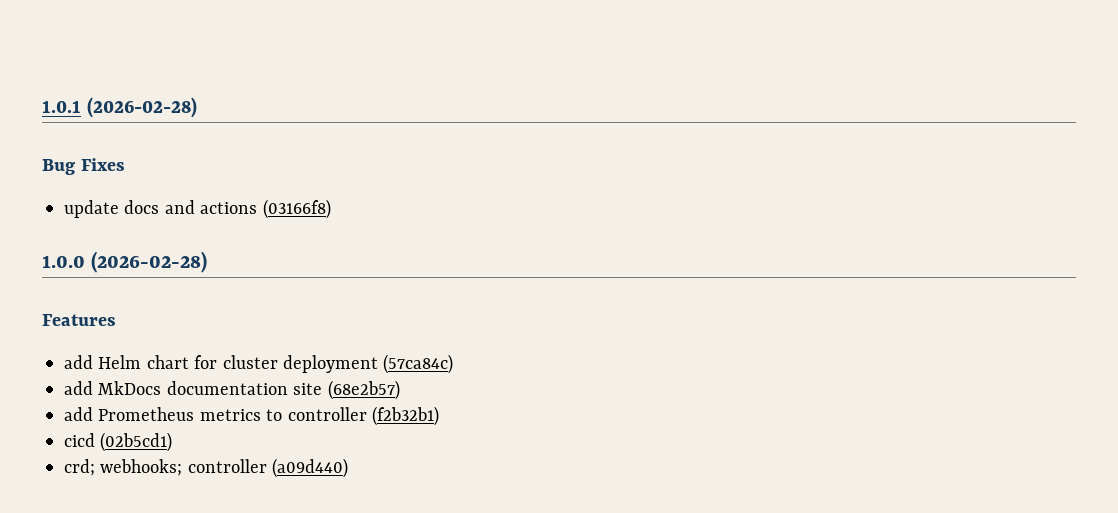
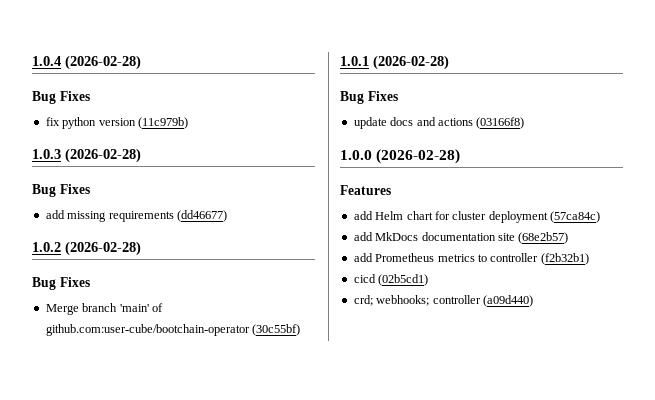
+ 1.0.4 (2026-02-28)
+ Bug Fixes
+ fix python version (11c979b)
+ 1.0.3 (2026-02-28)
+ Bug Fixes
+ add missing requirements (dd46677)
+ 1.0.2 (2026-02-28)
+ Bug Fixes
+ Merge branch 'main' of github.com:user-cube/bootchain-operator (30c55bf)

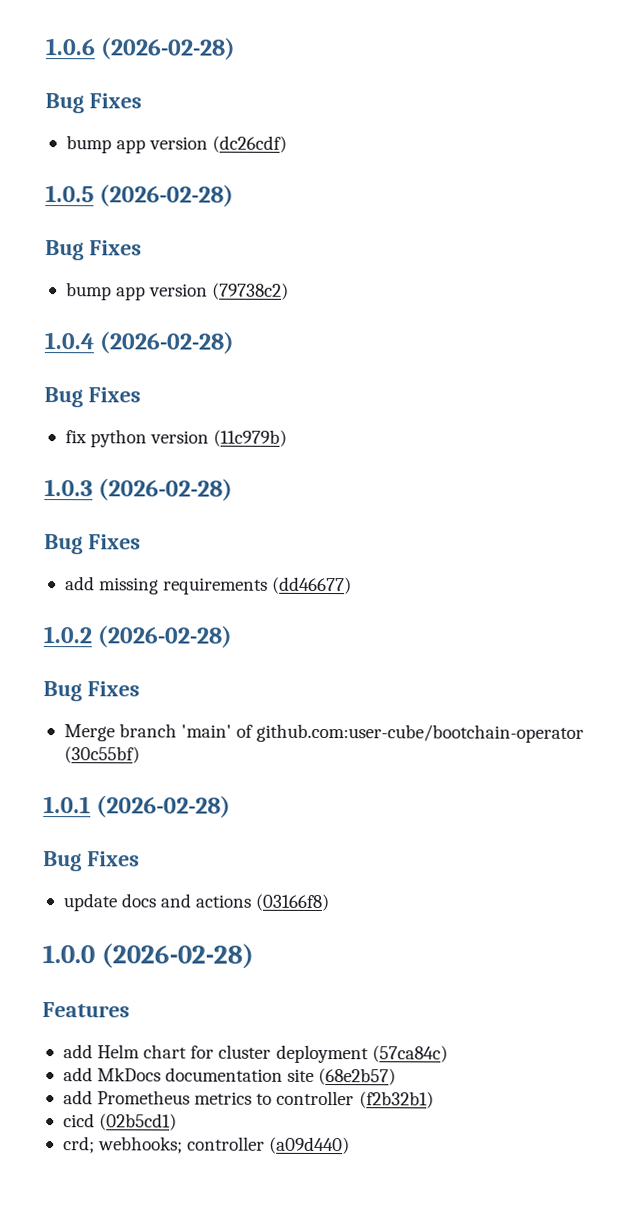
+ 1.0.6 (2026-02-28)
+ Bug Fixes
+ bump app version (dc26cdf)
+ 1.0.5 (2026-02-28)
+ Bug Fixes
+ bump app version (79738c2)

